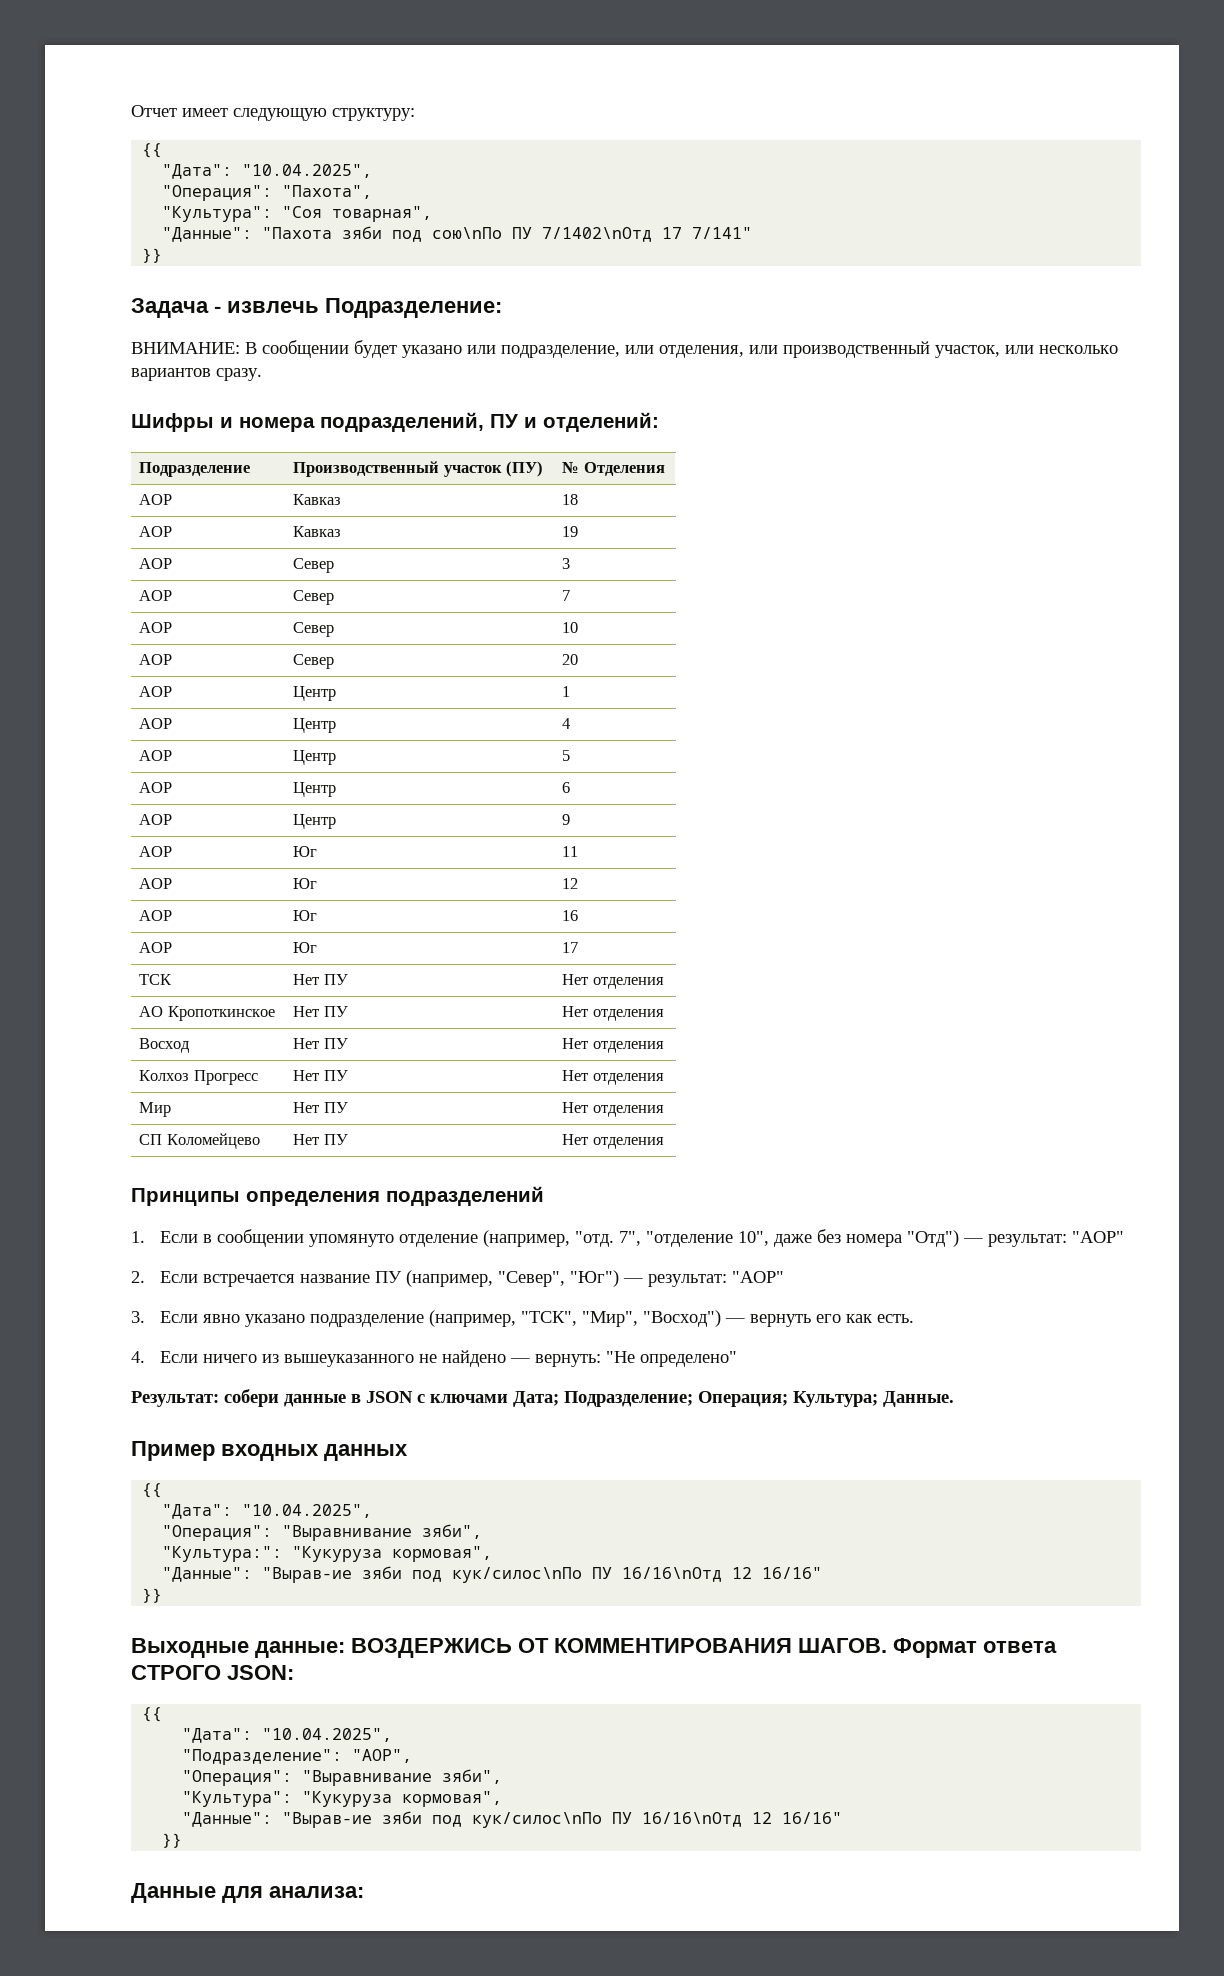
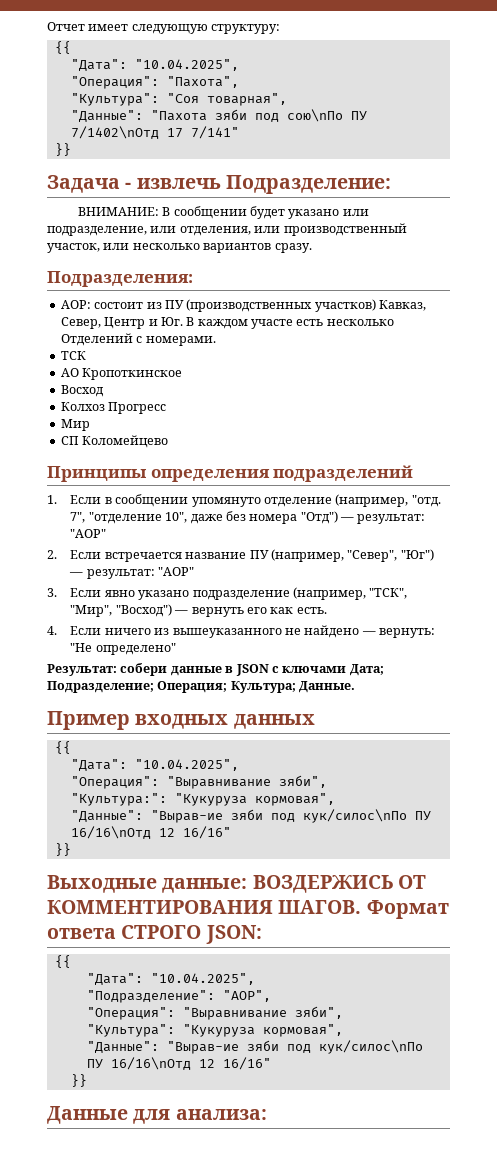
- Шифры и номера подразделений, ПУ и отделений:
- Подразделение | Производственный участок (ПУ) | № Отделения
- АОР | Кавказ | 18
- АОР | Кавказ | 19
- АОР | Север | 3
- АОР | Север | 7
- АОР | Север | 10
- АОР | Север | 20
- АОР | Центр | 1
- АОР | Центр | 4
- АОР | Центр | 5
- АОР | Центр | 6
- АОР | Центр | 9
- АОР | Юг | 11
- АОР | Юг | 12
- АОР | Юг | 16
- АОР | Юг | 17
- ТСК | Нет ПУ | Нет отделения
- АО Кропоткинское | Нет ПУ | Нет отделения
- Восход | Нет ПУ | Нет отделения
- Колхоз Прогресс | Нет ПУ | Нет отделения
- Мир | Нет ПУ | Нет отделения
- СП Коломейцево | Нет ПУ | Нет отделения
+ Подразделения:
+ АОР: состоит из ПУ (производственных участков) Кавказ, Север, Центр и Юг. В каждом участе есть несколько Отделений с номерами.
+ ТСК
+ АО Кропоткинское
+ Восход
+ Колхоз Прогресс
+ Мир
+ СП Коломейцево

